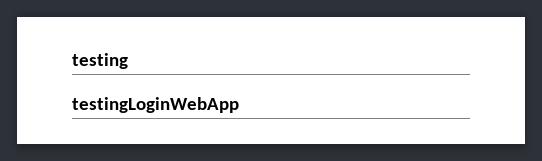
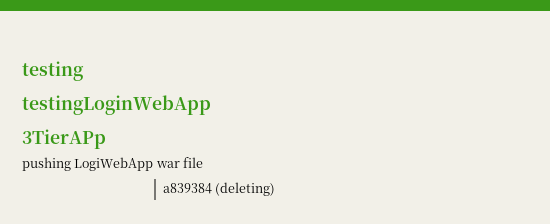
+ 3TierAPp
+ pushing LogiWebApp war file
+ a839384 (deleting)

